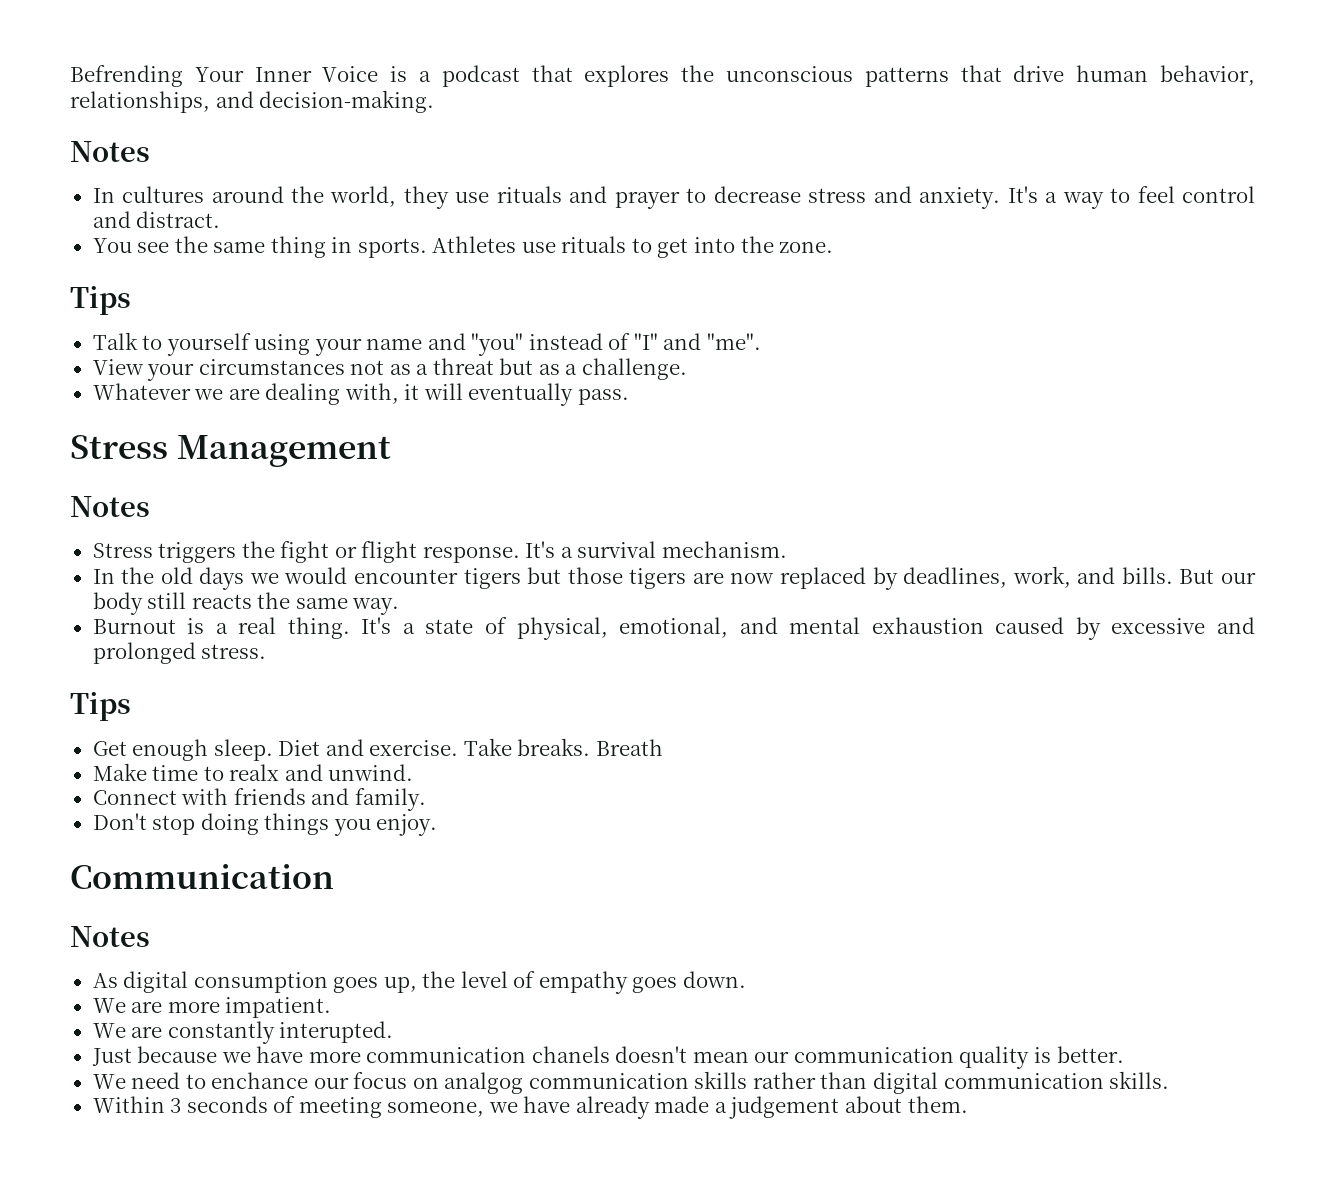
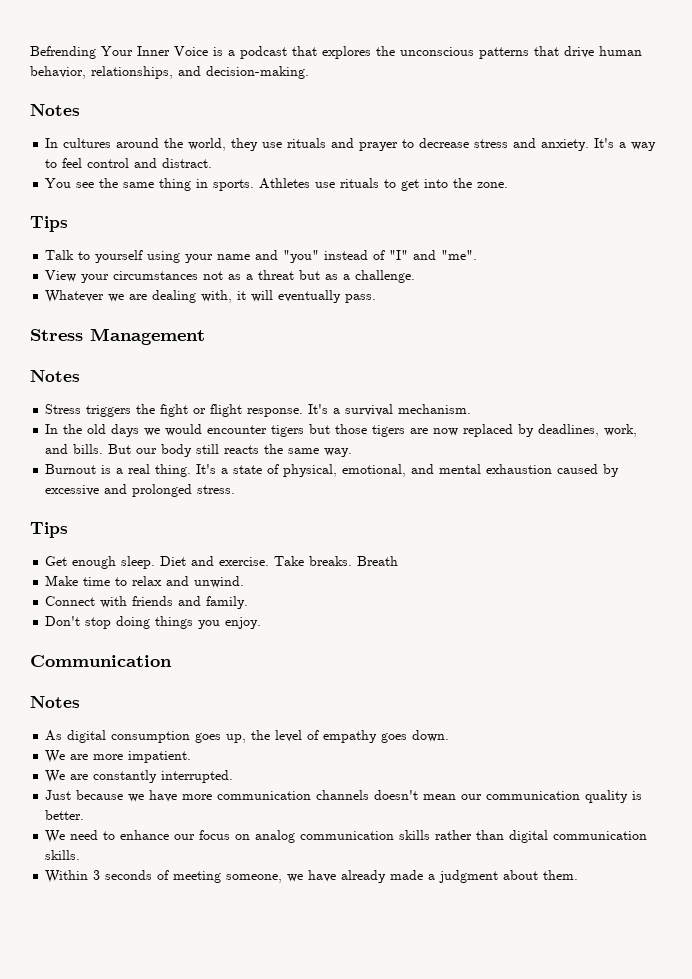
- Make time to realx and unwind.
+ Make time to relax and unwind.
- We are constantly interupted.
+ We are constantly interrupted.
- Just because we have more communication chanels doesn't mean our communication quality is better.
+ Just because we have more communication channels doesn't mean our communication quality is better.
- We need to enchance our focus on analgog communication skills rather than digital communication skills.
+ We need to enhance our focus on analog communication skills rather than digital communication skills.
- Within 3 seconds of meeting someone, we have already made a judgement about them.
+ Within 3 seconds of meeting someone, we have already made a judgment about them.

